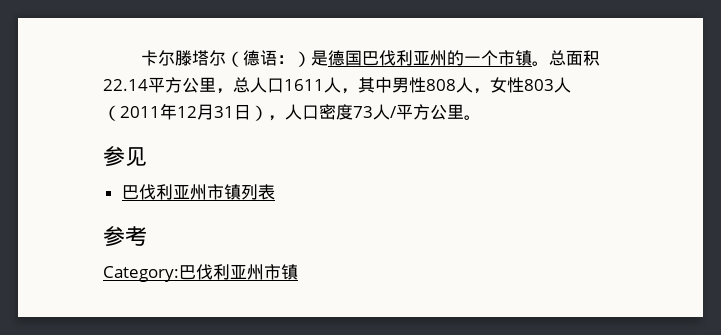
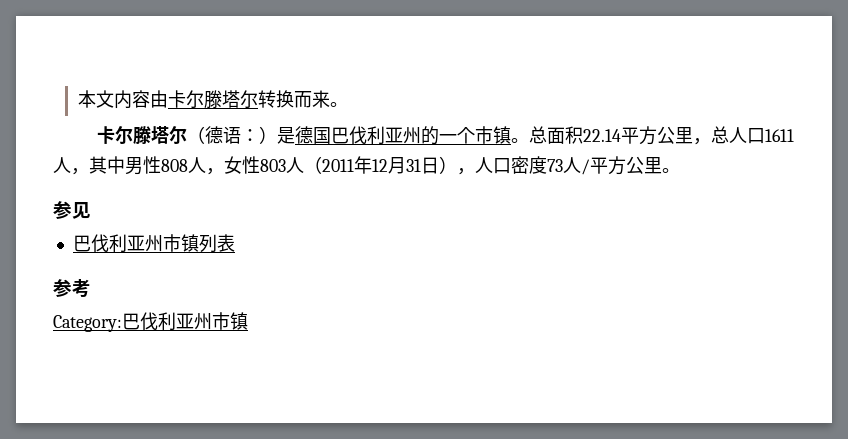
+ 本文内容由卡尔滕塔尔转换而来。

